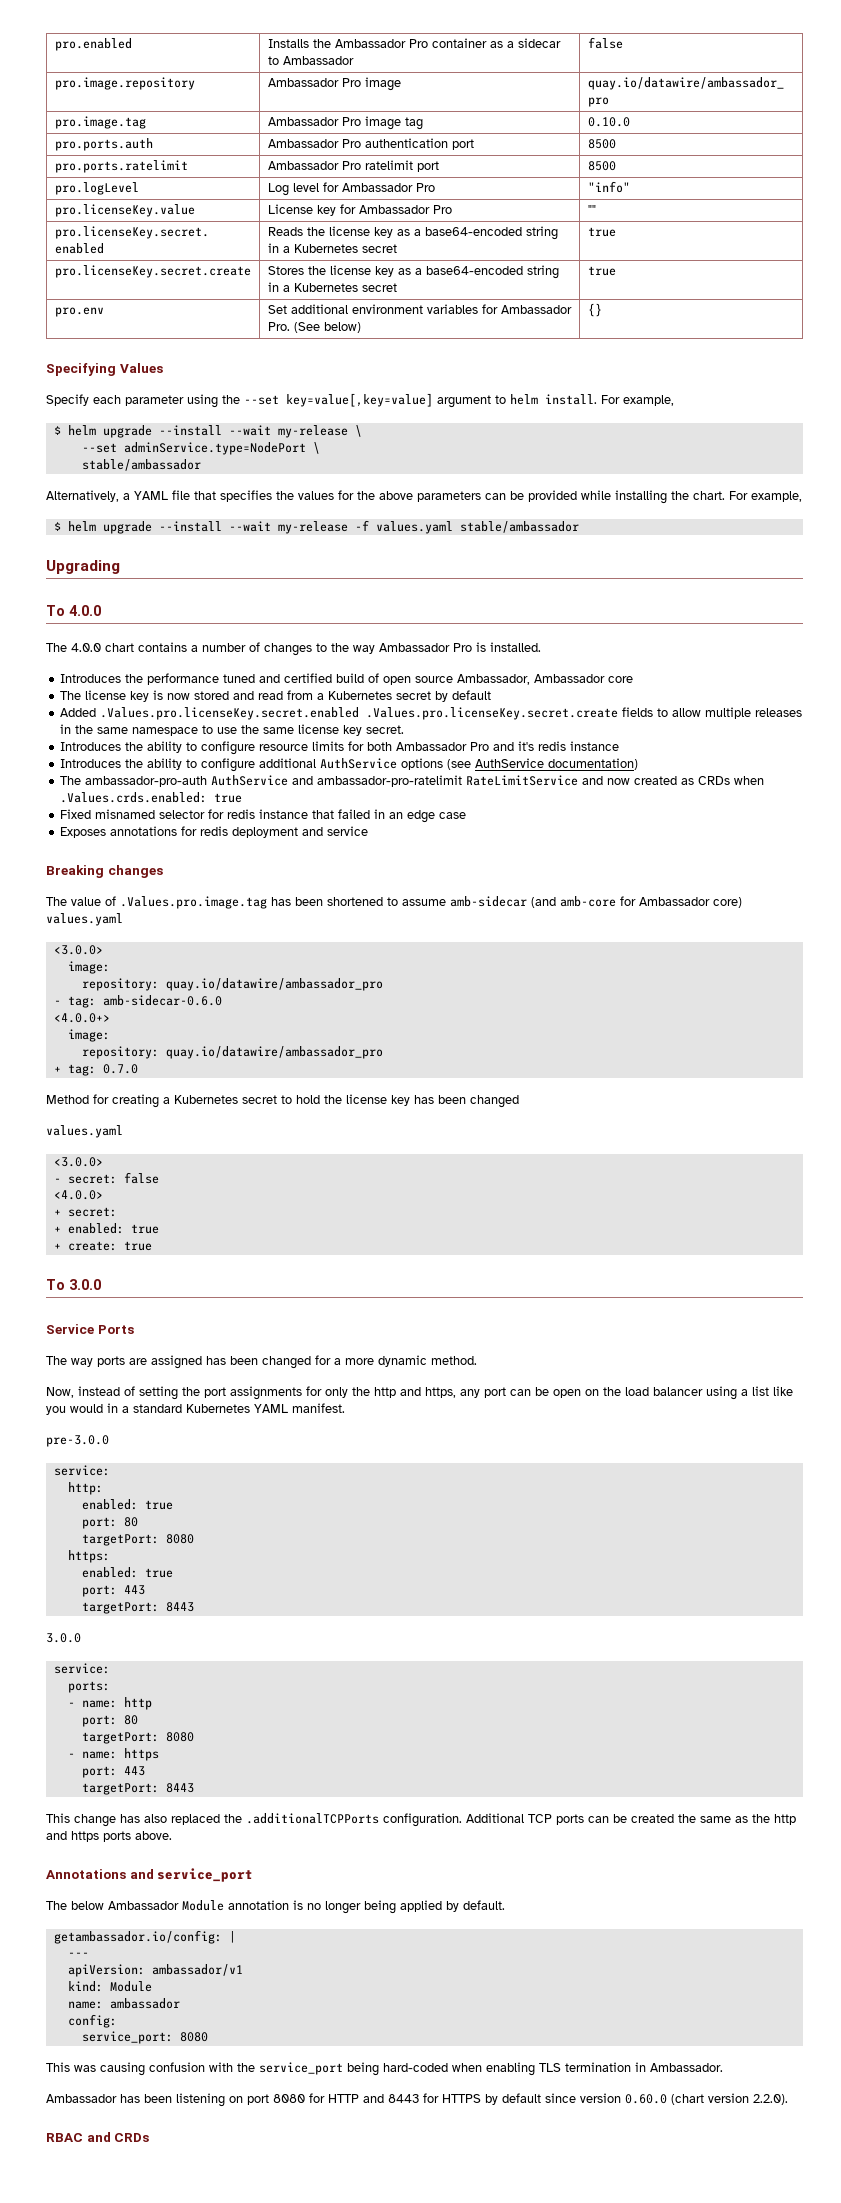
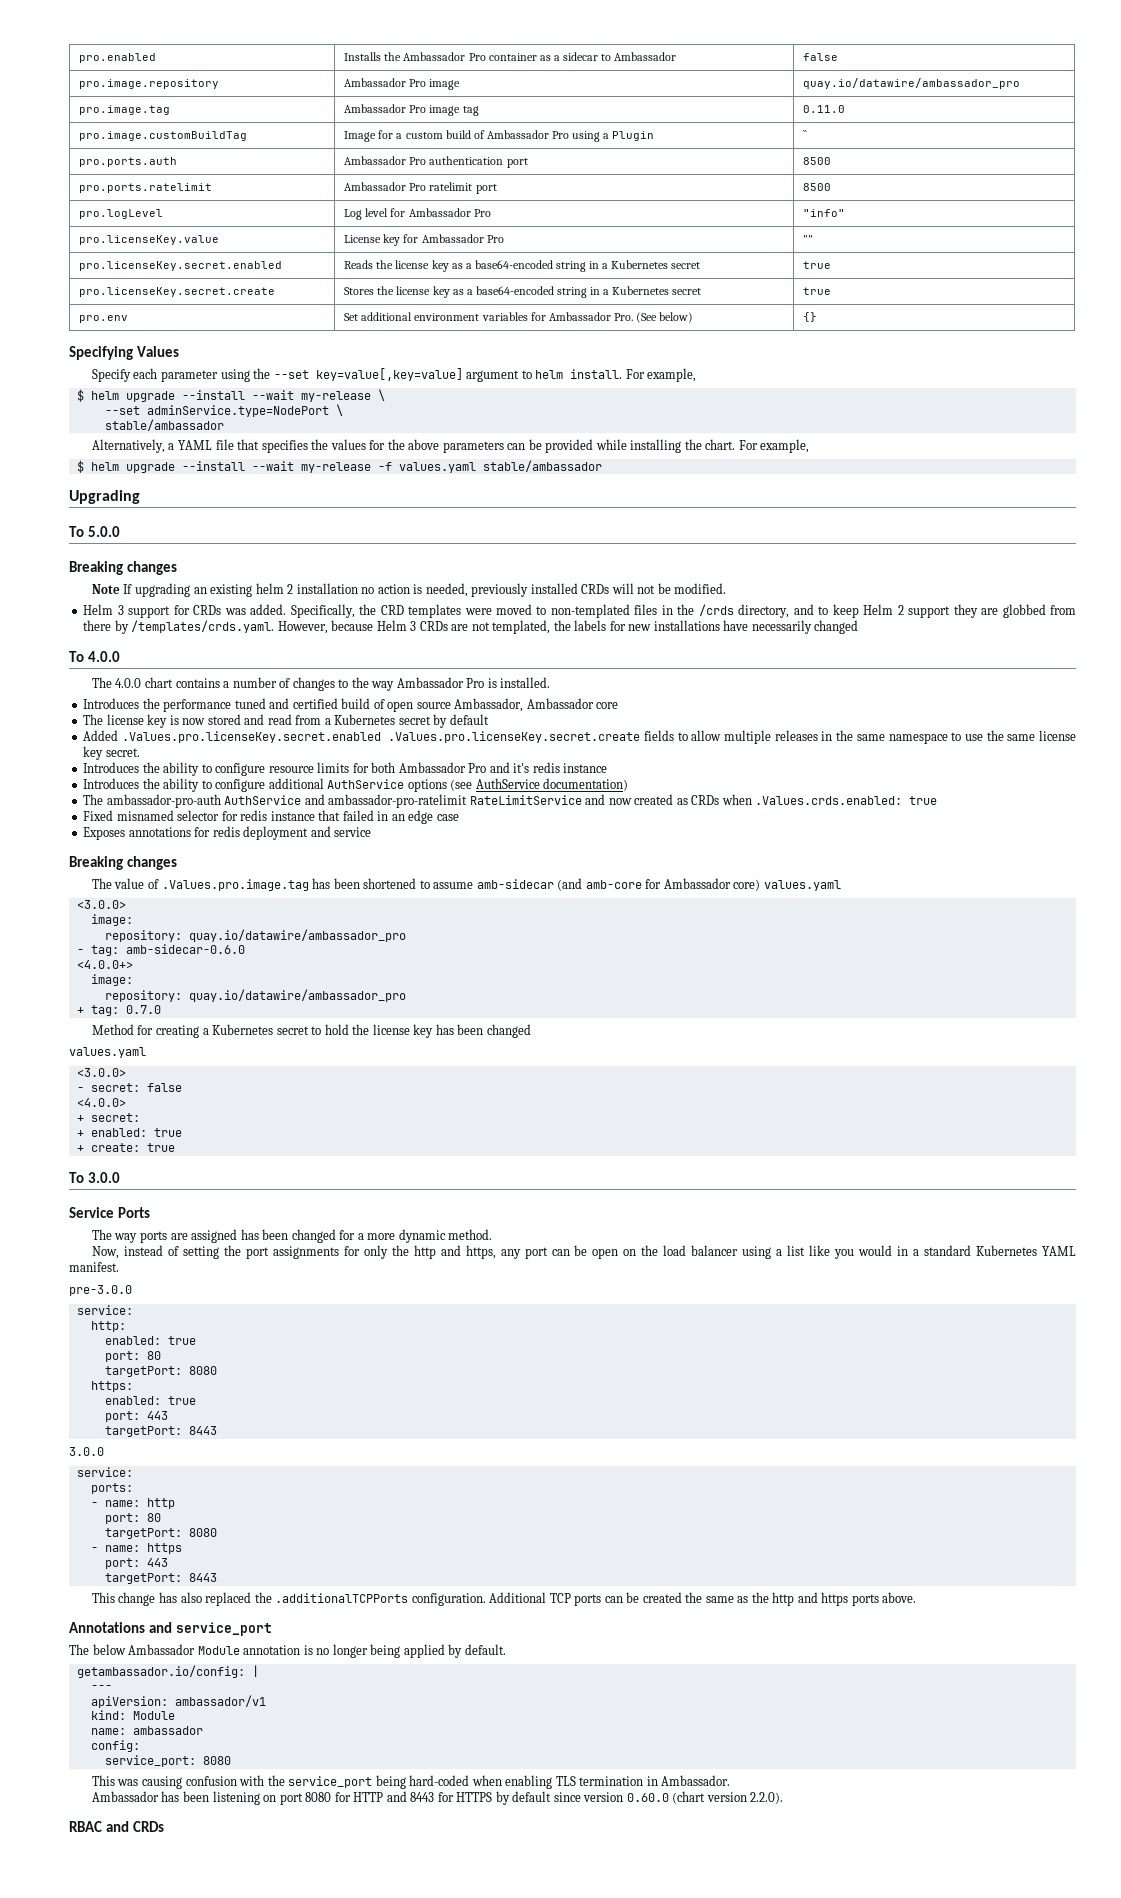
- pro.image.tag | Ambassador Pro image tag | 0.10.0
+ pro.image.tag | Ambassador Pro image tag | 0.11.0
+ pro.image.customBuildTag | Image for a custom build of Ambassador Pro using a Plugin | ``
+ To 5.0.0
+ Breaking changes
+ Note If upgrading an existing helm 2 installation no action is needed, previously installed CRDs will not be modified.
+ Helm 3 support for CRDs was added. Specifically, the CRD templates were moved to non-templated files in the /crds directory, and to keep Helm 2 support they are globbed from there by /templates/crds.yaml. However, because Helm 3 CRDs are not templated, the labels for new installations have necessarily changed

